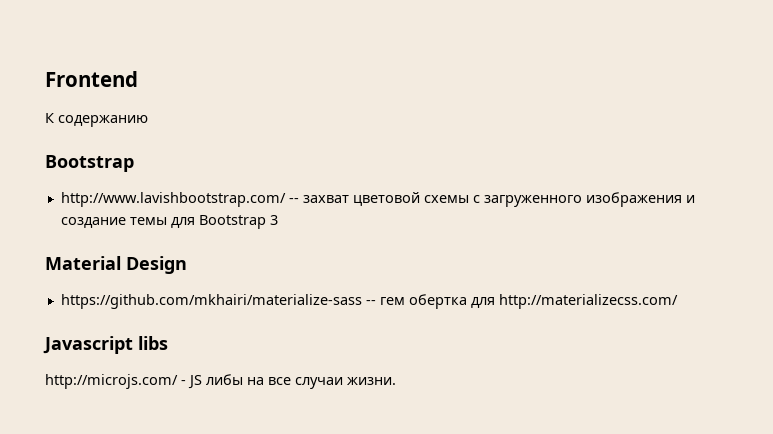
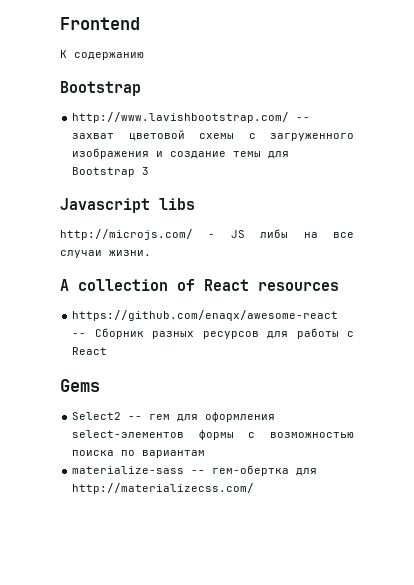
- Material Design
- https://github.com/mkhairi/materialize-sass -- гем обертка для http://materializecss.com/
+ A collection of React resources
+ https://github.com/enaqx/awesome-react -- Сборник разных ресурсов для работы с React
+ Gems
+ Select2 -- гем для оформления select-элементов формы с возможностью поиска по вариантам
+ materialize-sass -- гем-обертка для http://materializecss.com/

